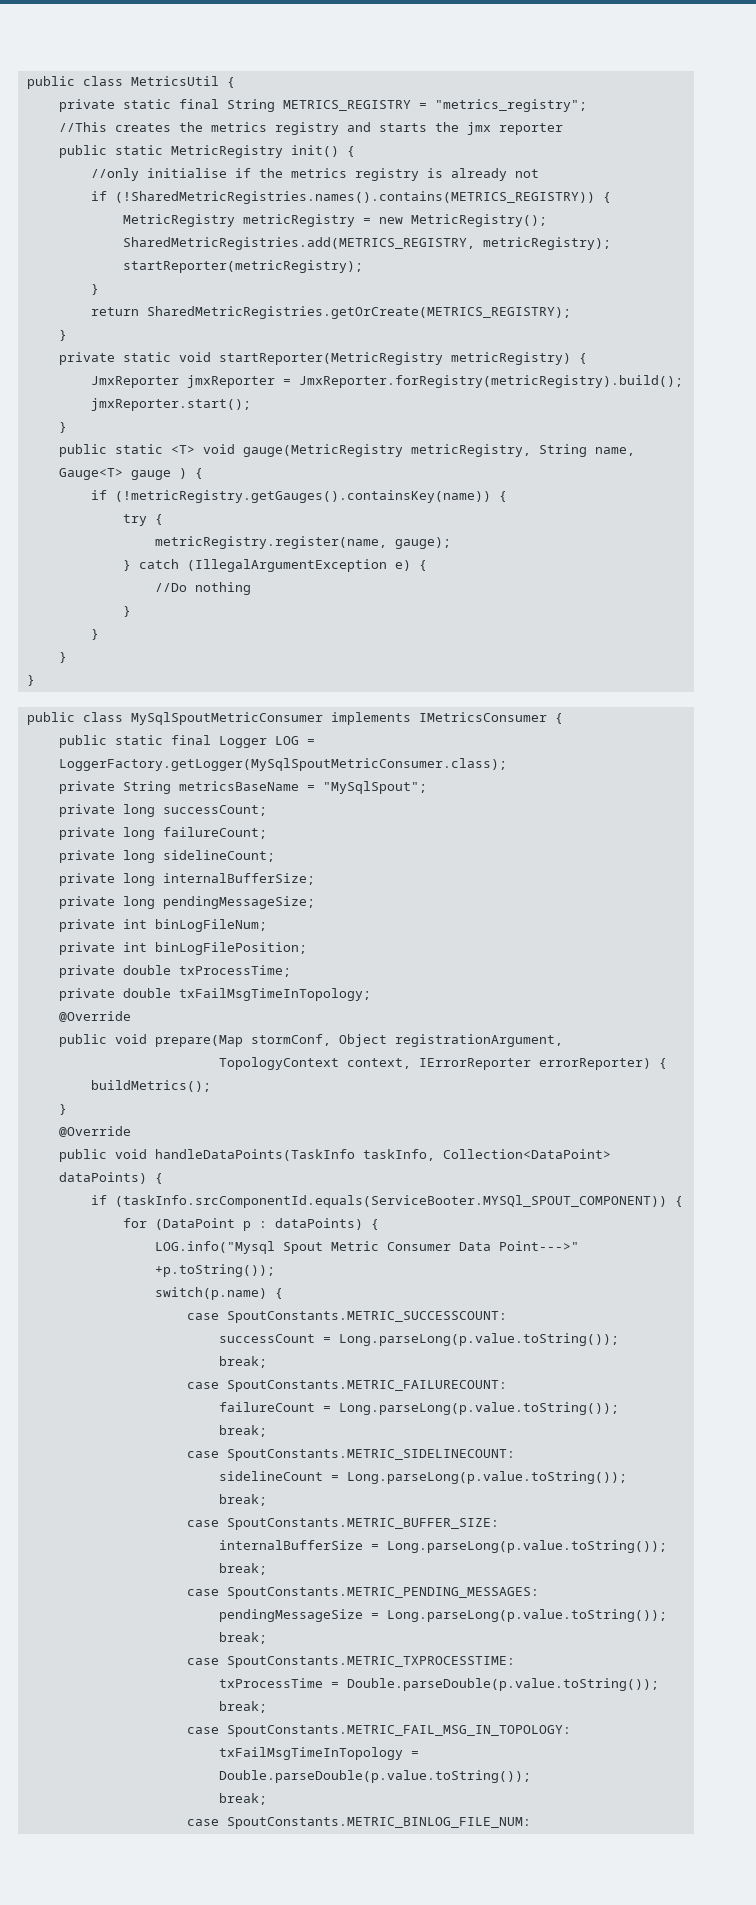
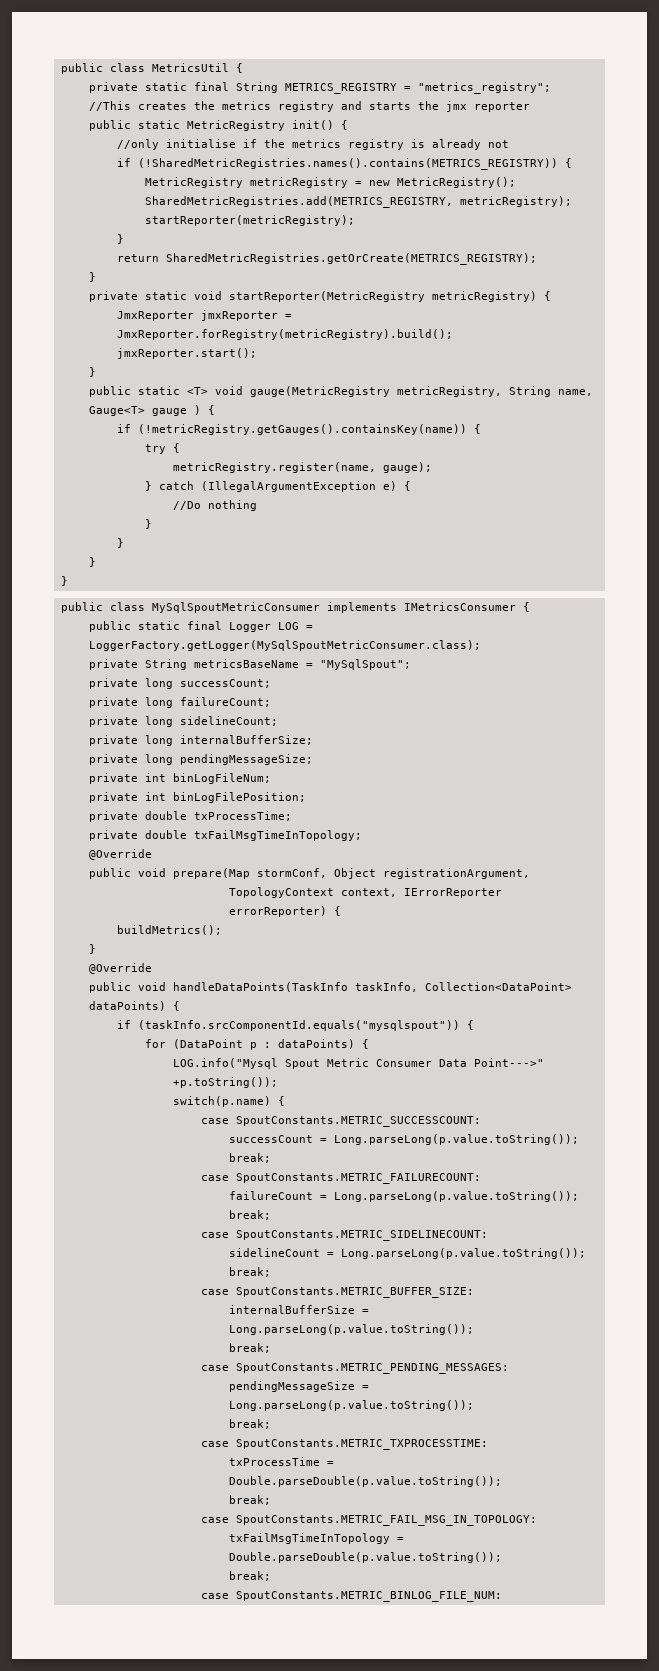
- if (taskInfo.srcComponentId.equals(ServiceBooter.MYSQl_SPOUT_COMPONENT)) {
+ if (taskInfo.srcComponentId.equals("mysqlspout")) {

